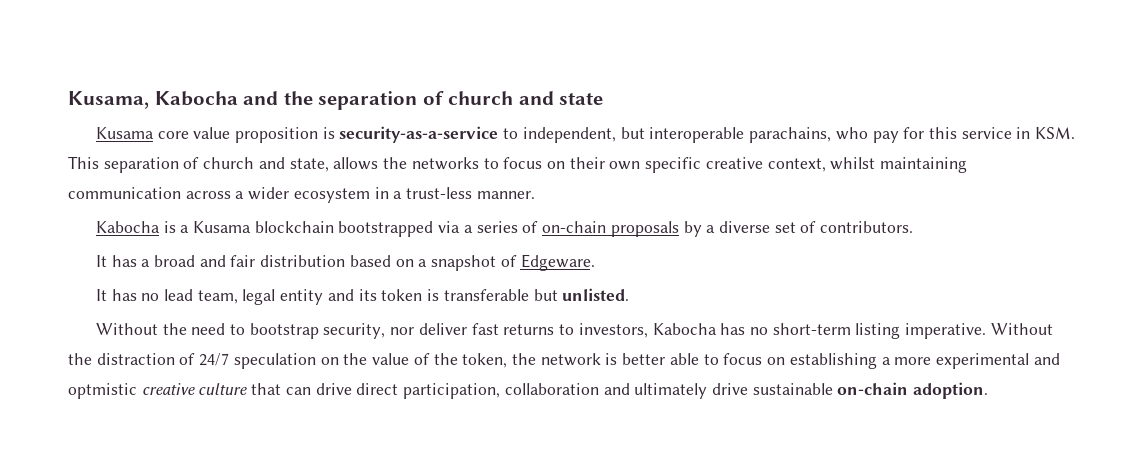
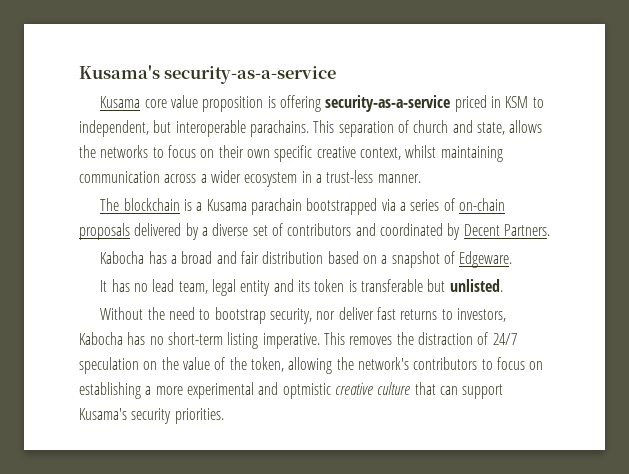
- Kusama, Kabocha and the separation of church and state
+ Kusama's security-as-a-service
- Kusama core value proposition is security-as-a-service to independent, but interoperable parachains, who pay for this service in KSM. This separation of church and state, allows the networks to focus on their own specific creative context, whilst maintaining communication across a wider ecosystem in a trust-less manner.
+ Kusama core value proposition is offering security-as-a-service priced in KSM to independent, but interoperable parachains. This separation of church and state, allows the networks to focus on their own specific creative context, whilst maintaining communication across a wider ecosystem in a trust-less manner.
- Kabocha is a Kusama blockchain bootstrapped via a series of on-chain proposals by a diverse set of contributors.
- It has a broad and fair distribution based on a snapshot of Edgeware.
+ The blockchain is a Kusama parachain bootstrapped via a series of on-chain proposals delivered by a diverse set of contributors and coordinated by Decent Partners.
+ Kabocha has a broad and fair distribution based on a snapshot of Edgeware.
- Without the distraction of 24/7 speculation on the value of the token, the network is better able to focus on establishing a more experimental and optmistic creative culture that can drive direct participation, collaboration and ultimately drive sustainable on-chain adoption.
+ This removes the distraction of 24/7 speculation on the value of the token, allowing the network's contributors to focus on establishing a more experimental and optmistic creative culture that can support Kusama's security priorities.

